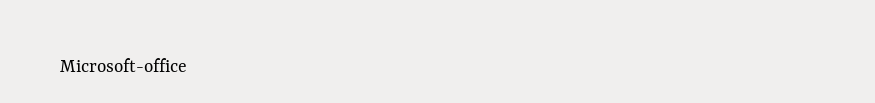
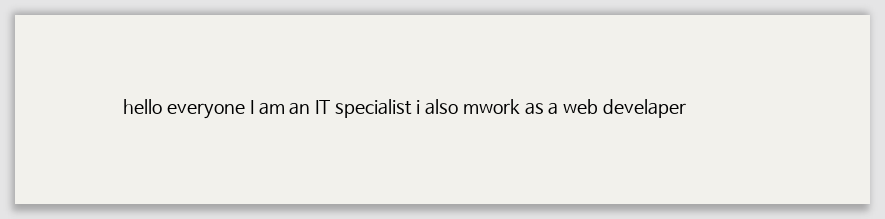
- Microsoft-office
+ hello everyone I am an IT specialist i also mwork as a web develaper

